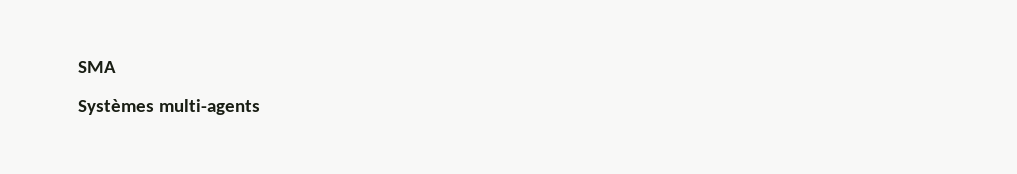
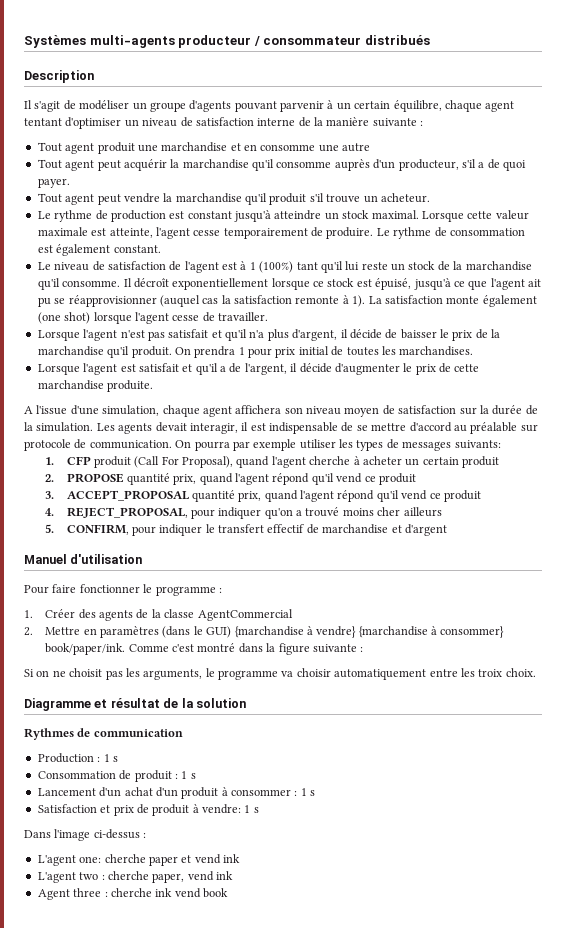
- SMA
- Systèmes multi-agents
+ Systèmes multi-agents producteur / consommateur distribués
+ Description
+ Il s'agit de modéliser un groupe d'agents pouvant parvenir à un certain équilibre, chaque agent tentant d'optimiser un niveau de satisfaction interne de la manière suivante :
+ Tout agent produit une marchandise et en consomme une autre
+ Tout agent peut acquérir la marchandise qu'il consomme auprès d'un producteur, s'il a de quoi payer.
+ Tout agent peut vendre la marchandise qu'il produit s'il trouve un acheteur.
+ Le rythme de production est constant jusqu'à atteindre un stock maximal. Lorsque cette valeur maximale est atteinte, l'agent cesse temporairement de produire. Le rythme de consommation est également constant.
+ Le niveau de satisfaction de l'agent est à 1 (100%) tant qu'il lui reste un stock de la marchandise qu'il consomme. Il décroît exponentiellement lorsque ce stock est épuisé, jusqu'à ce que l'agent ait pu se réapprovisionner (auquel cas la satisfaction remonte à 1). La satisfaction monte également (one shot) lorsque l'agent cesse de travailler.
+ Lorsque l'agent n'est pas satisfait et qu'il n'a plus d'argent, il décide de baisser le prix de la marchandise qu'il produit. On prendra 1 pour prix initial de toutes les marchandises.
+ Lorsque l'agent est satisfait et qu'il a de l'argent, il décide d'augmenter le prix de cette marchandise produite.
+ A l'issue d'une simulation, chaque agent affichera son niveau moyen de satisfaction sur la durée de la simulation. Les agents devait interagir, il est indispensable de se mettre d'accord au préalable sur protocole de communication. On pourra par exemple utiliser les types de messages suivants:
+ 1. CFP produit (Call For Proposal), quand l'agent cherche à acheter un certain produit
+ 2. PROPOSE quantité prix, quand l'agent répond qu'il vend ce produit
+ 3. ACCEPT_PROPOSAL quantité prix, quand l'agent répond qu'il vend ce produit
+ 4. REJECT_PROPOSAL, pour indiquer qu'on a trouvé moins cher ailleurs
+ 5. CONFIRM, pour indiquer le transfert effectif de marchandise et d'argent
+ Manuel d'utilisation
+ Pour faire fonctionner le programme :
+ 1. Créer des agents de la classe AgentCommercial
+ 2. Mettre en paramètres (dans le GUI) {marchandise à vendre} {marchandise à consommer} book/paper/ink. Comme c'est montré dans la figure suivante :
+ Si on ne choisit pas les arguments, le programme va choisir automatiquement entre les troix choix.
+ Diagramme et résultat de la solution
+ Rythmes de communication
+ Production : 1 s
+ Consommation de produit : 1 s
+ Lancement d'un achat d'un produit à consommer : 1 s
+ Satisfaction et prix de produit à vendre: 1 s
+ Dans l'image ci-dessus :
+ L'agent one: cherche paper et vend ink
+ L'agent two : cherche paper, vend ink
+ Agent three : cherche ink vend book

